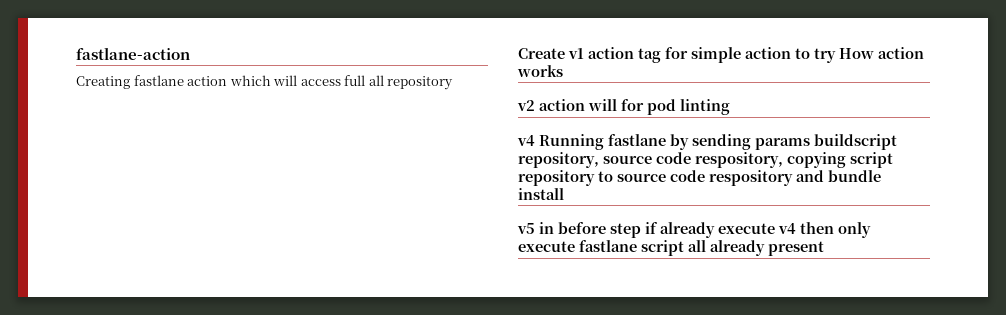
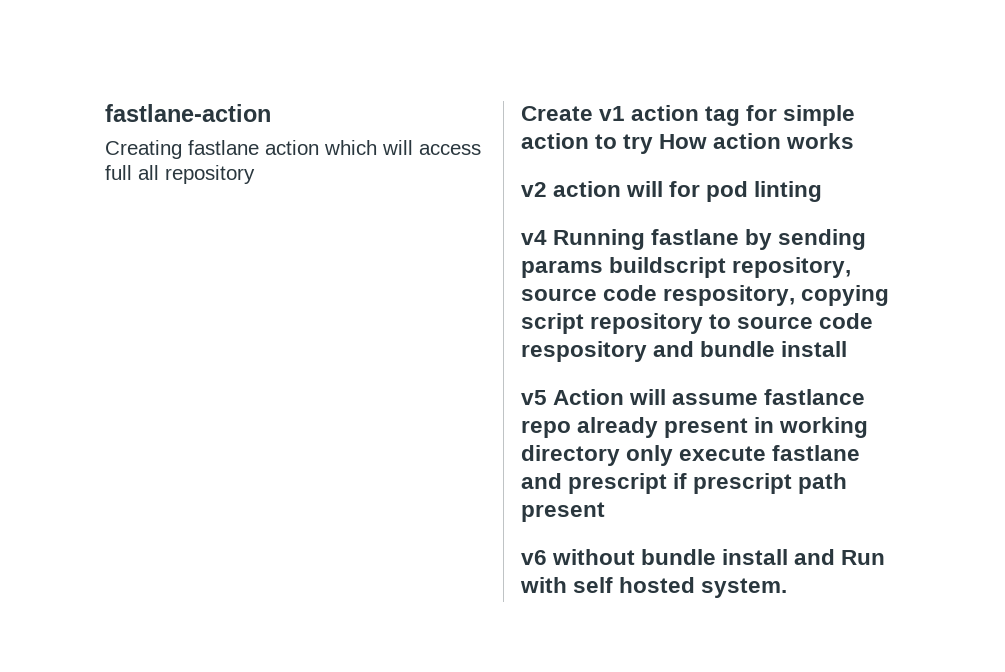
- v5 in before step if already execute v4 then only execute fastlane script all already present
+ v5 Action will assume fastlance repo already present in working directory only execute fastlane and prescript if prescript path present
+ v6 without bundle install and Run with self hosted system.

